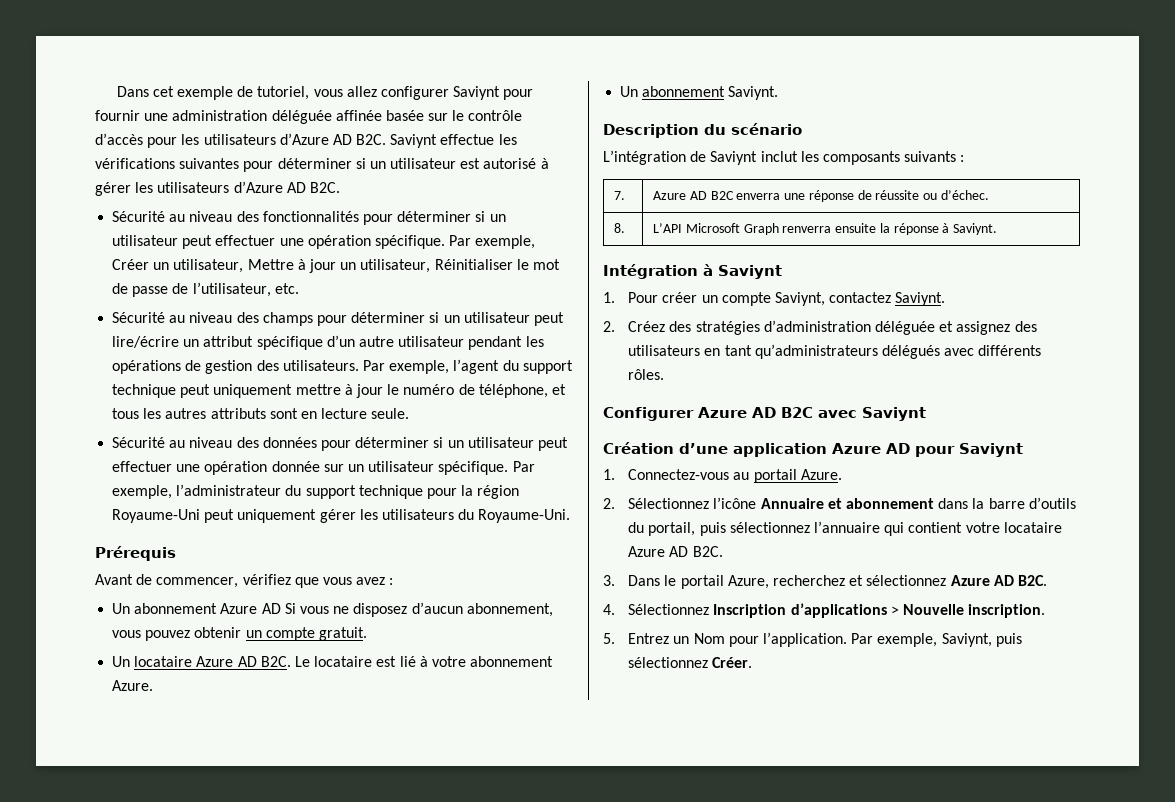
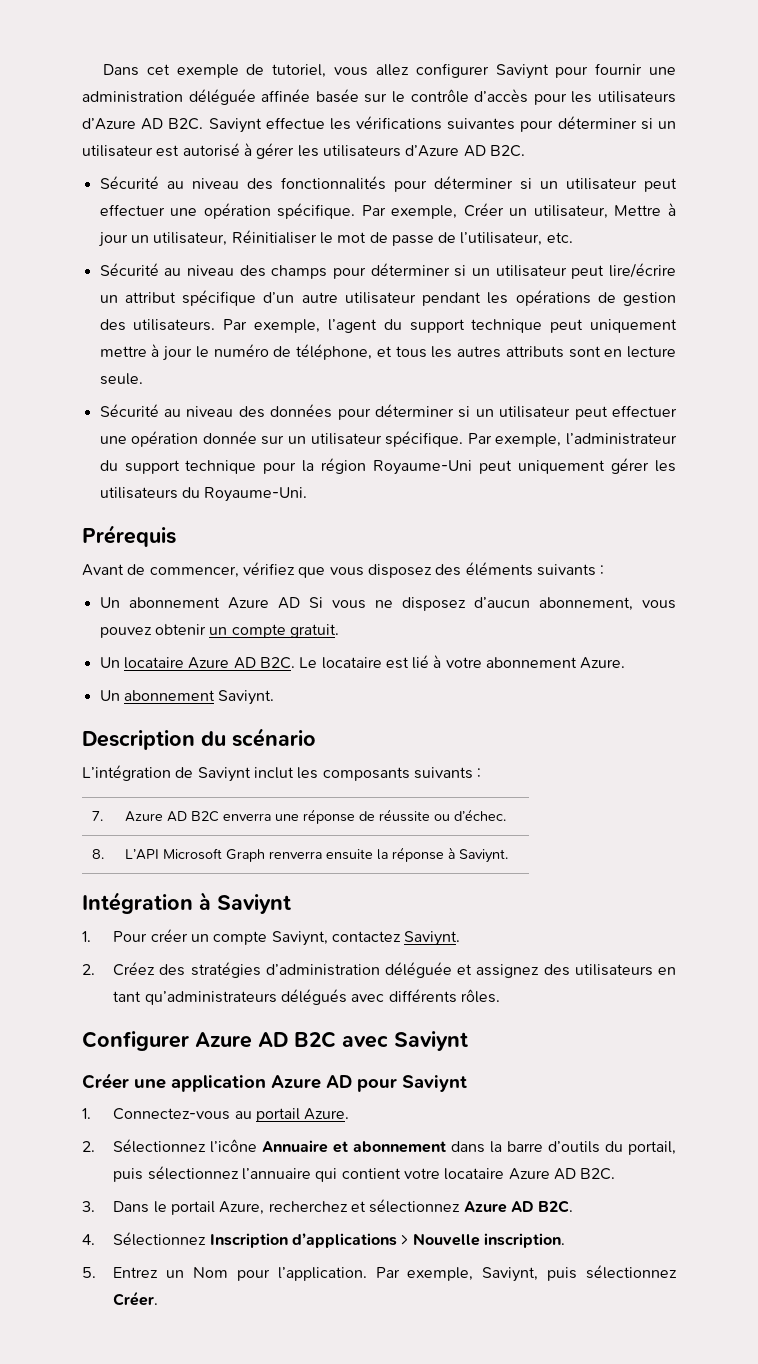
- Avant de commencer, vérifiez que vous avez :
+ Avant de commencer, vérifiez que vous disposez des éléments suivants :
- Création d’une application Azure AD pour Saviynt
+ Créer une application Azure AD pour Saviynt

